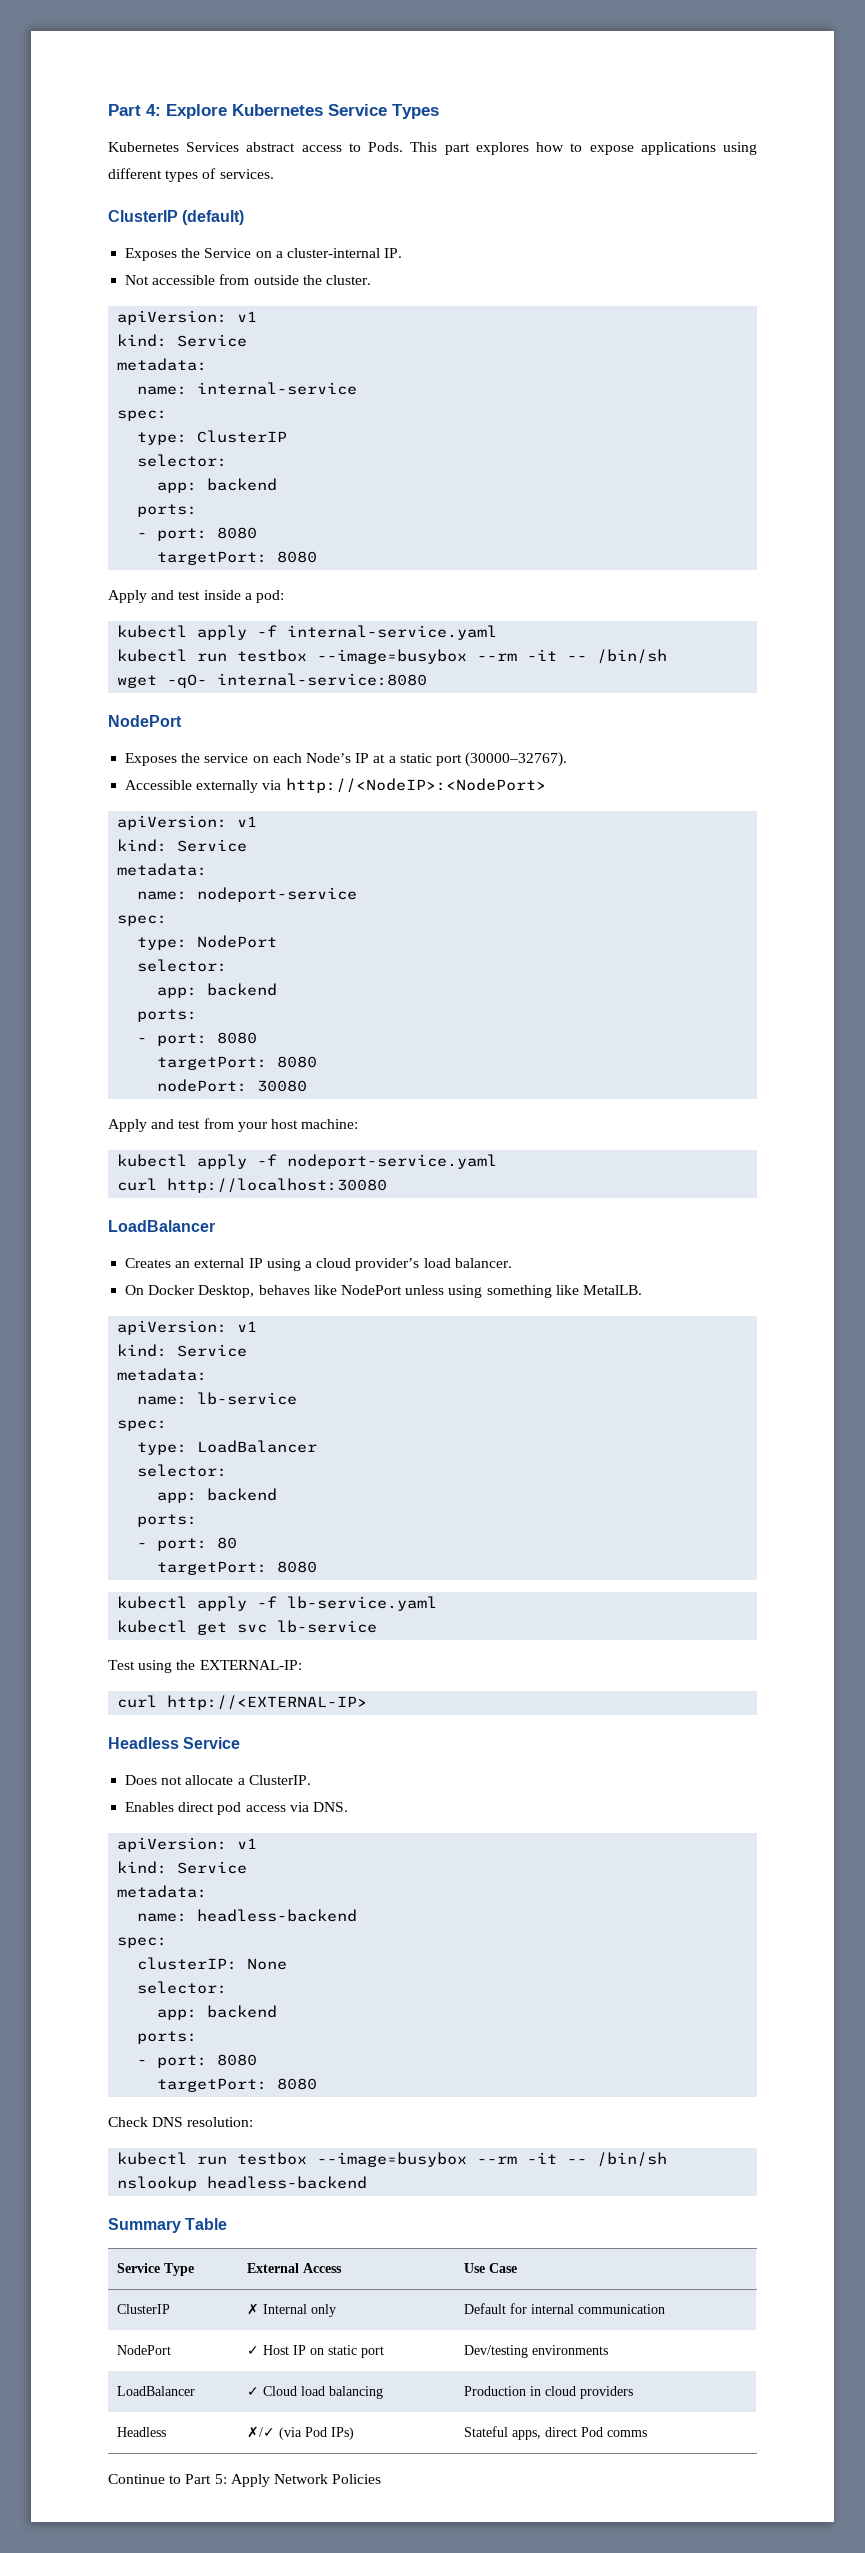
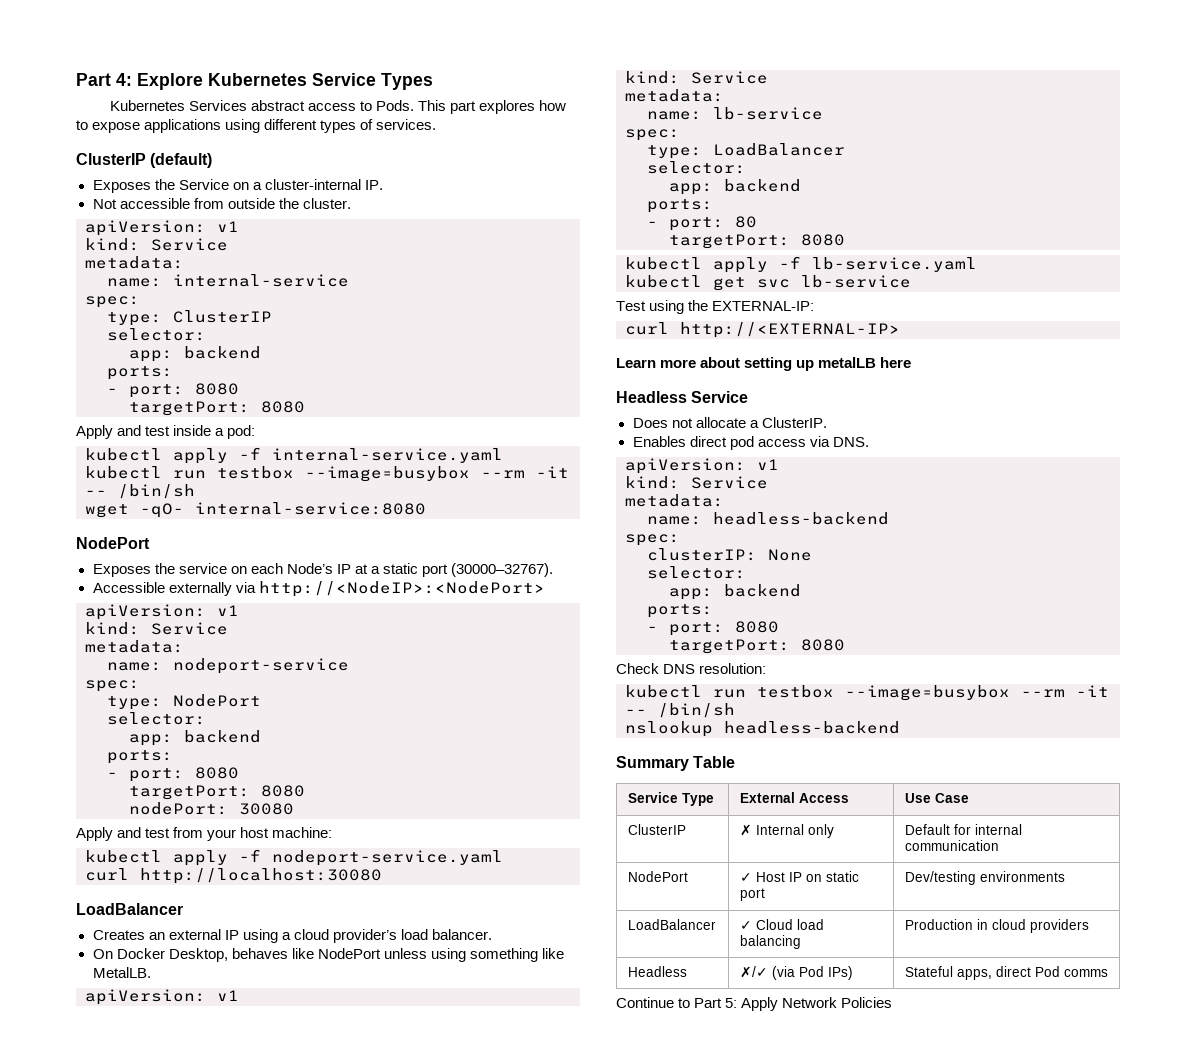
+ Learn more about setting up metalLB here

